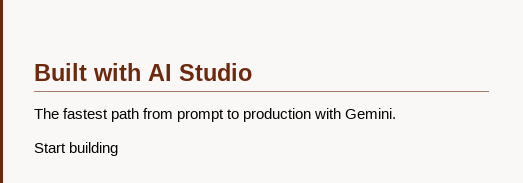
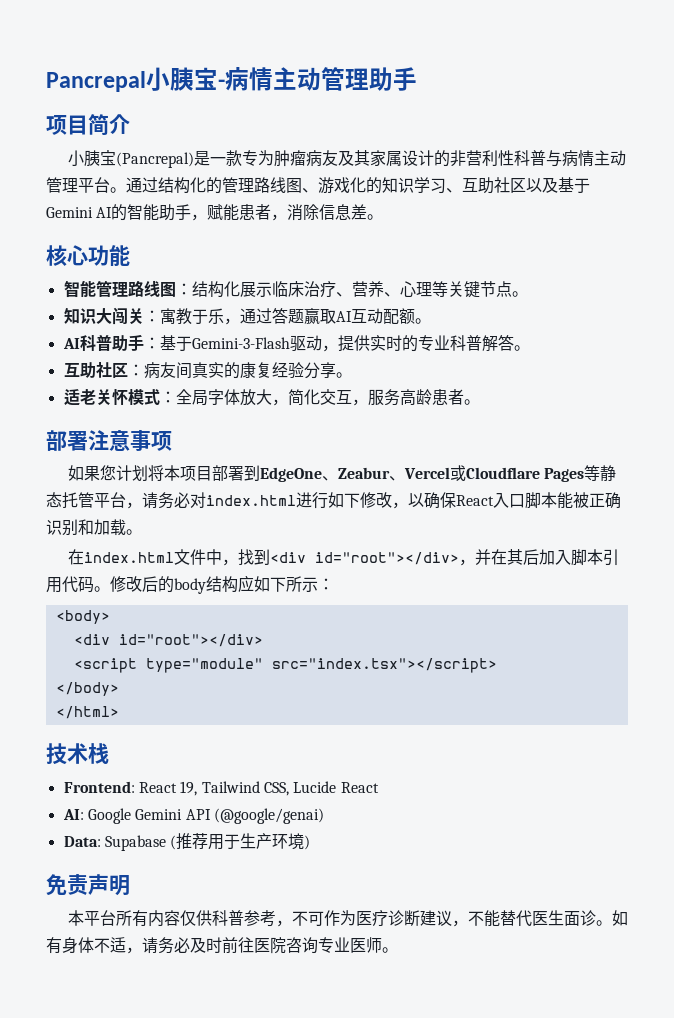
- Built with AI Studio
- The fastest path from prompt to production with Gemini.
- Start building
+ Pancrepal小胰宝-病情主动管理助手
+ 项目简介
+ 小胰宝(Pancrepal)是一款专为肿瘤病友及其家属设计的非营利性科普与病情主动管理平台。通过结构化的管理路线图、游戏化的知识学习、互助社区以及基于Gemini AI的智能助手，赋能患者，消除信息差。
+ 核心功能
+ 智能管理路线图：结构化展示临床治疗、营养、心理等关键节点。
+ 知识大闯关：寓教于乐，通过答题赢取AI互动配额。
+ AI科普助手：基于Gemini-3-Flash驱动，提供实时的专业科普解答。
+ 互助社区：病友间真实的康复经验分享。
+ 适老关怀模式：全局字体放大，简化交互，服务高龄患者。
+ 部署注意事项
+ 如果您计划将本项目部署到EdgeOne、Zeabur、Vercel或Cloudflare Pages等静态托管平台，请务必对index.html进行如下修改，以确保React入口脚本能被正确识别和加载。
+ 在index.html文件中，找到<div id="root"></div>，并在其后加入脚本引用代码。修改后的body结构应如下所示：
+ <body>
+ <div id="root"></div>
+ <script type="module" src="index.tsx"></script>
+ </body>
+ </html>
+ 技术栈
+ Frontend: React 19, Tailwind CSS, Lucide React
+ AI: Google Gemini API (@google/genai)
+ Data: Supabase (推荐用于生产环境)
+ 免责声明
+ 本平台所有内容仅供科普参考，不可作为医疗诊断建议，不能替代医生面诊。如有身体不适，请务必及时前往医院咨询专业医师。

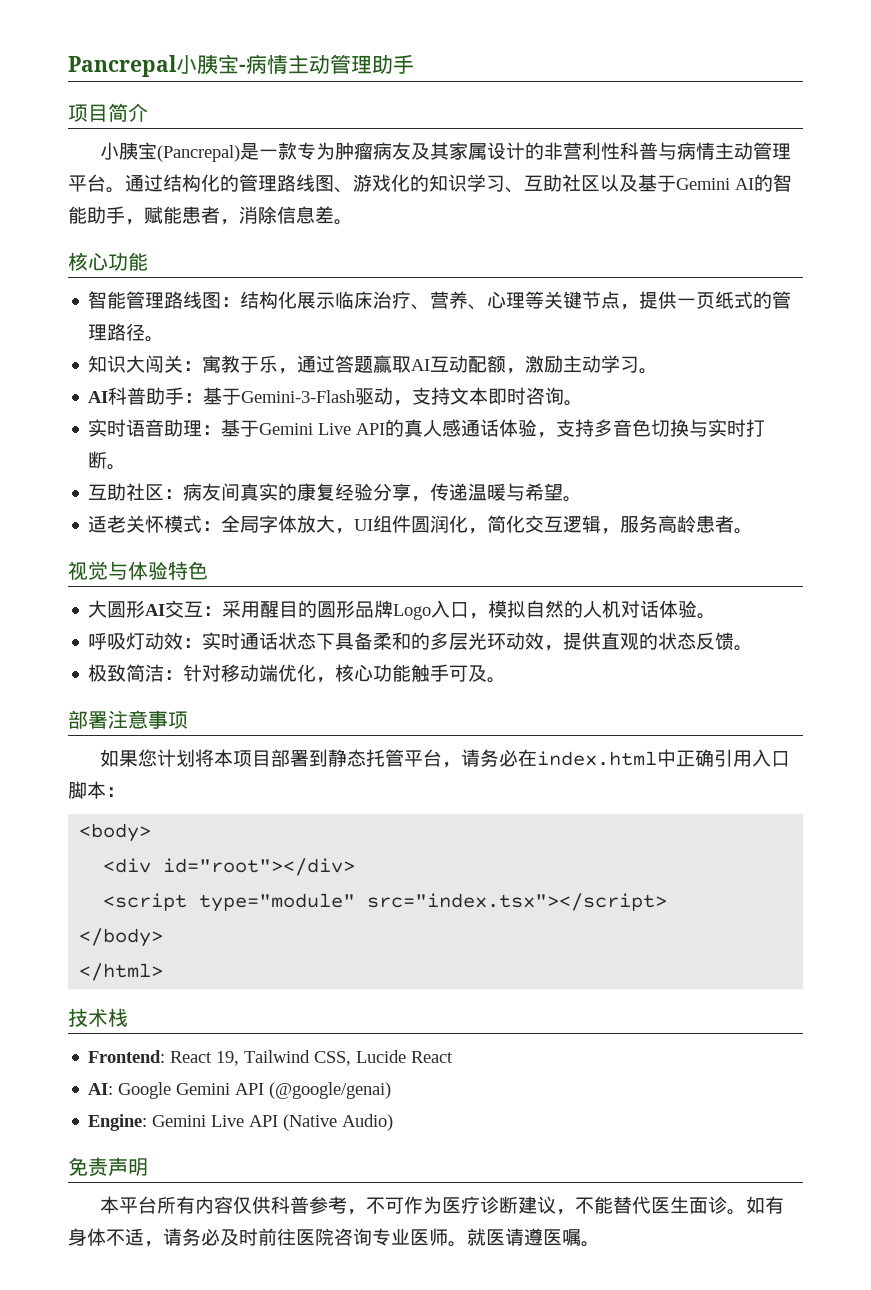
- 智能管理路线图：结构化展示临床治疗、营养、心理等关键节点。
+ 智能管理路线图：结构化展示临床治疗、营养、心理等关键节点，提供一页纸式的管理路径。
- 知识大闯关：寓教于乐，通过答题赢取AI互动配额。
+ 知识大闯关：寓教于乐，通过答题赢取AI互动配额，激励主动学习。
- AI科普助手：基于Gemini-3-Flash驱动，提供实时的专业科普解答。
+ AI科普助手：基于Gemini-3-Flash驱动，支持文本即时咨询。
+ 实时语音助理：基于Gemini Live API的真人感通话体验，支持多音色切换与实时打断。
- 互助社区：病友间真实的康复经验分享。
+ 互助社区：病友间真实的康复经验分享，传递温暖与希望。
- 适老关怀模式：全局字体放大，简化交互，服务高龄患者。
+ 适老关怀模式：全局字体放大，UI组件圆润化，简化交互逻辑，服务高龄患者。
+ 视觉与体验特色
+ 大圆形AI交互：采用醒目的圆形品牌Logo入口，模拟自然的人机对话体验。
+ 呼吸灯动效：实时通话状态下具备柔和的多层光环动效，提供直观的状态反馈。
+ 极致简洁：针对移动端优化，核心功能触手可及。
- 如果您计划将本项目部署到EdgeOne、Zeabur、Vercel或Cloudflare Pages等静态托管平台，请务必对index.html进行如下修改，以确保React入口脚本能被正确识别和加载。
- 在index.html文件中，找到<div id="root"></div>，并在其后加入脚本引用代码。修改后的body结构应如下所示：
+ 如果您计划将本项目部署到静态托管平台，请务必在index.html中正确引用入口脚本：
- Data: Supabase (推荐用于生产环境)
+ Engine: Gemini Live API (Native Audio)
+ 就医请遵医嘱。

